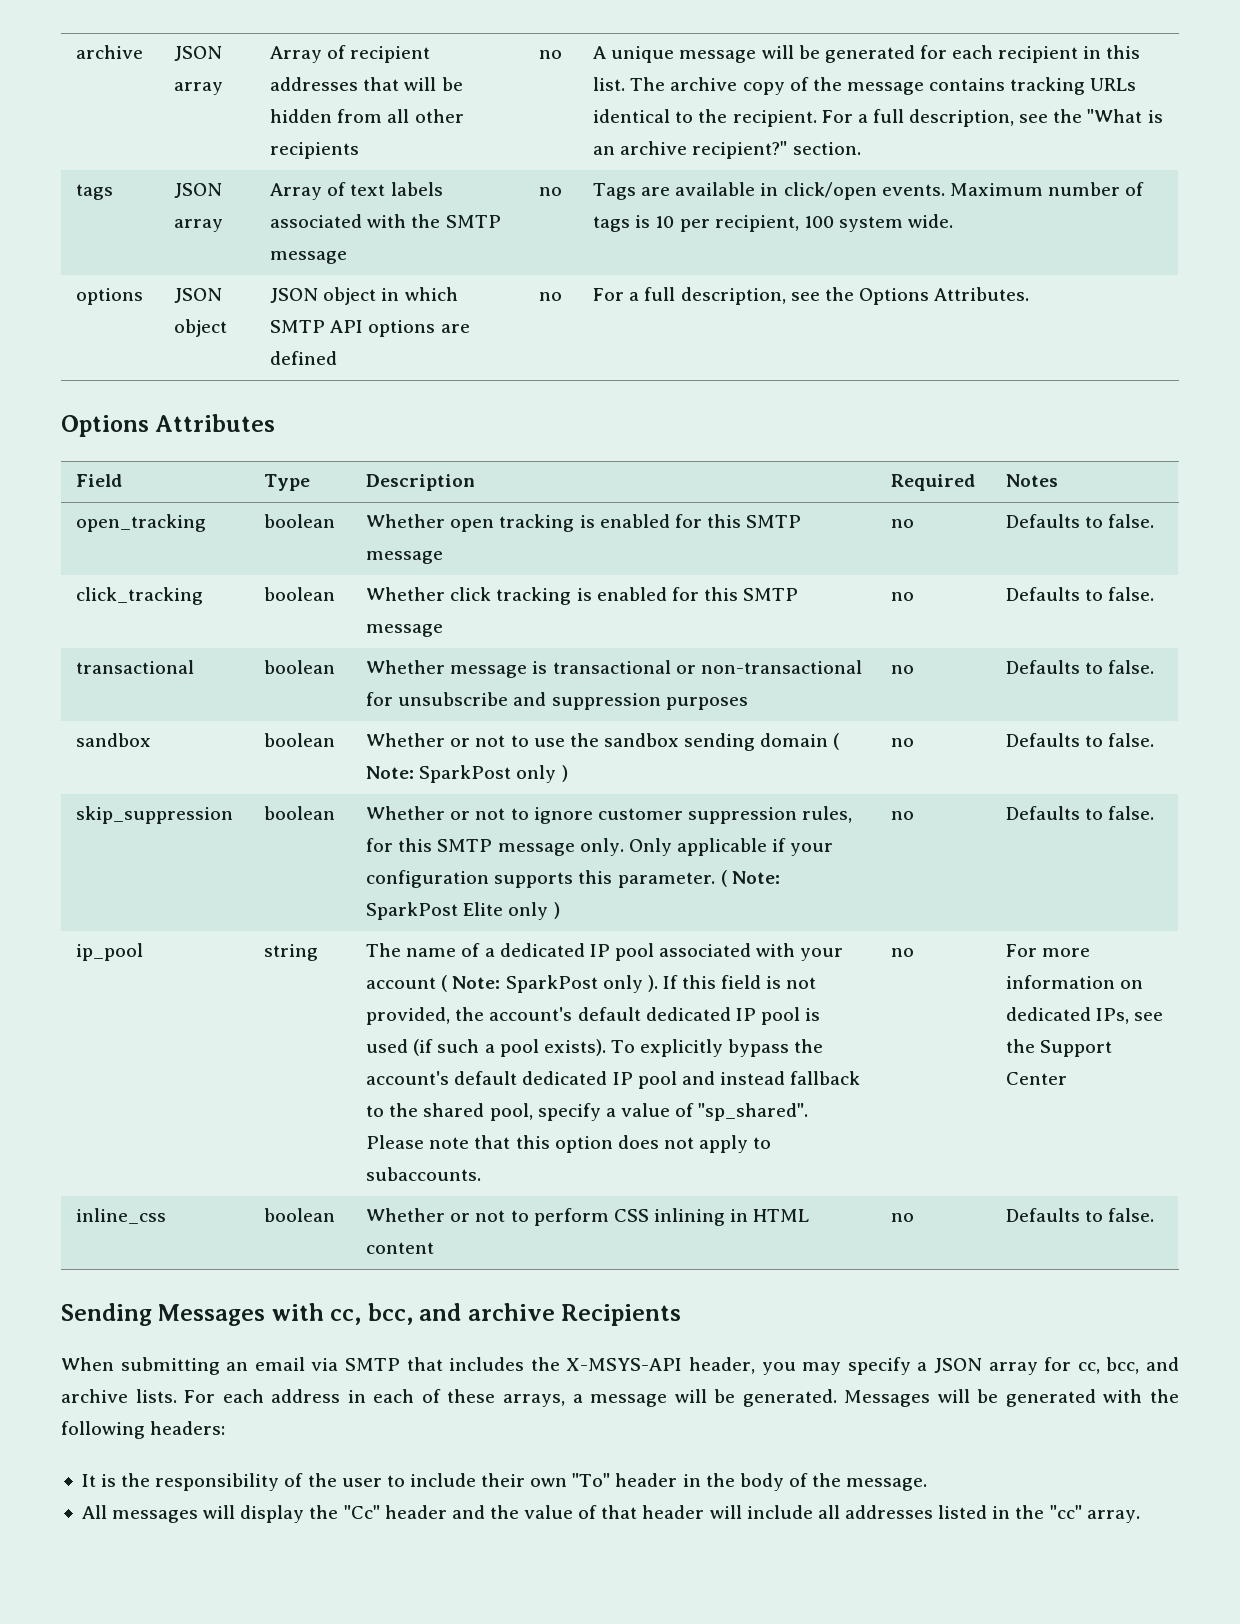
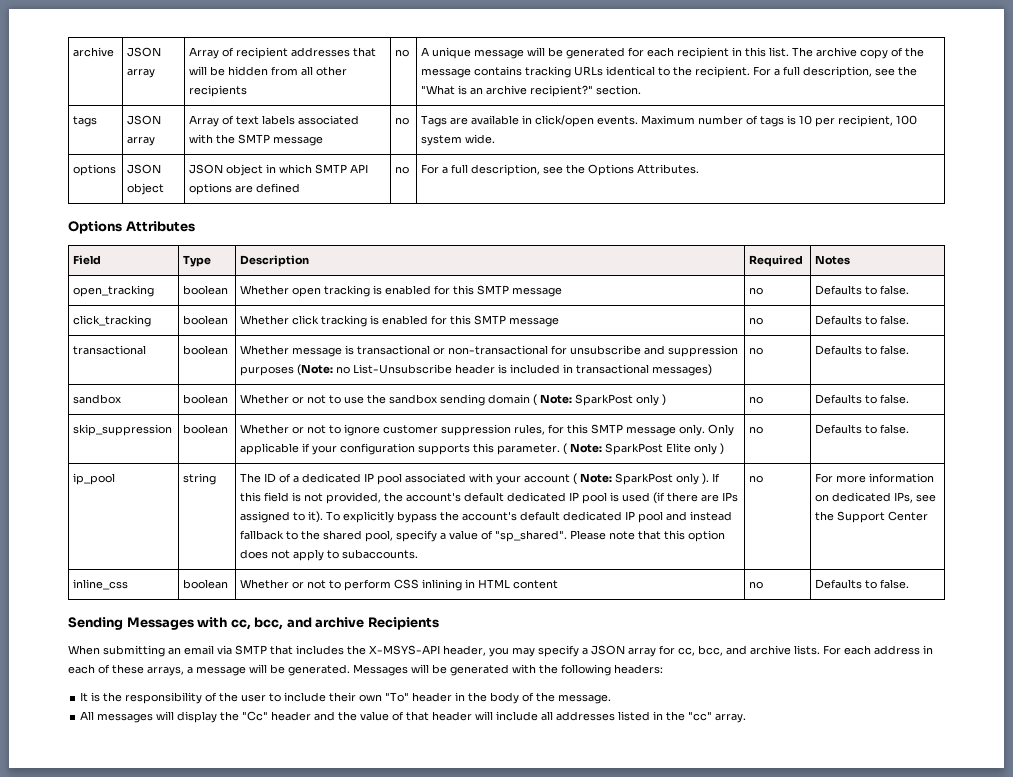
- transactional | boolean | Whether message is transactional or non-transactional for unsubscribe and suppression purposes | no | Defaults to false.
+ transactional | boolean | Whether message is transactional or non-transactional for unsubscribe and suppression purposes (Note: no List-Unsubscribe header is included in transactional messages) | no | Defaults to false.
- The name of a dedicated IP pool associated with your account ( Note: SparkPost only ).
+ The ID of a dedicated IP pool associated with your account ( Note: SparkPost only ).
- If this field is not provided, the account's default dedicated IP pool is used (if such a pool exists).
+ If this field is not provided, the account's default dedicated IP pool is used (if there are IPs assigned to it).

